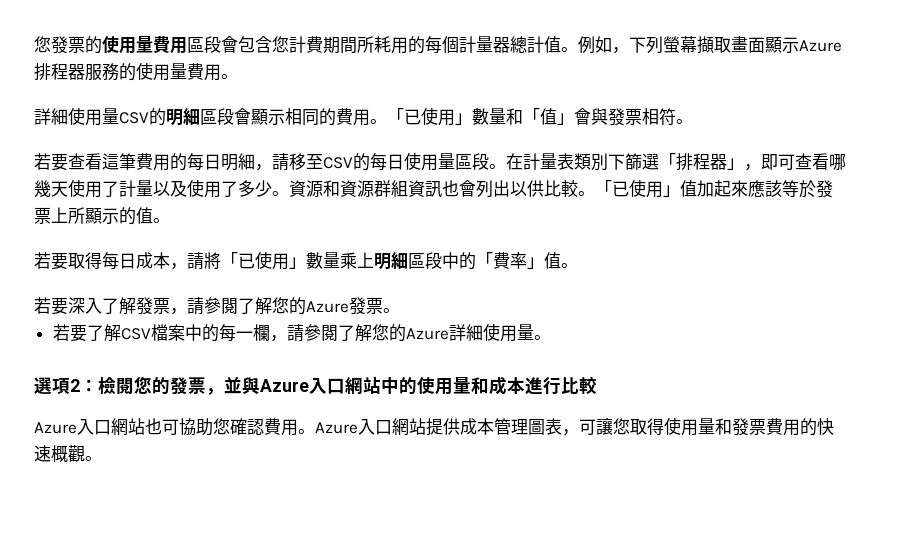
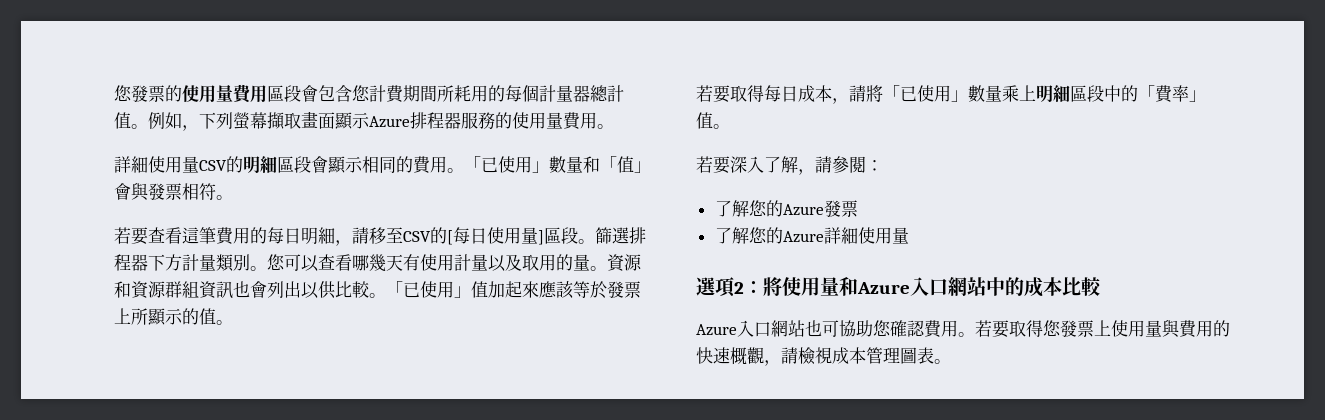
- 若要查看這筆費用的每日明細，請移至CSV的每日使用量區段。在計量表類別下篩選「排程器」，即可查看哪幾天使用了計量以及使用了多少。
+ 若要查看這筆費用的每日明細，請移至CSV的[每日使用量]區段。篩選排程器下方計量類別。您可以查看哪幾天有使用計量以及取用的量。
- 若要深入了解發票，請參閱了解您的Azure發票。
- 若要了解CSV檔案中的每一欄，請參閱了解您的Azure詳細使用量。
+ 若要深入了解，請參閱：
+ 了解您的Azure發票
+ 了解您的Azure詳細使用量
- 選項2：檢閱您的發票，並與Azure入口網站中的使用量和成本進行比較
+ 選項2：將使用量和Azure入口網站中的成本比較
- Azure入口網站提供成本管理圖表，可讓您取得使用量和發票費用的快速概觀。
+ 若要取得您發票上使用量與費用的快速概觀，請檢視成本管理圖表。

